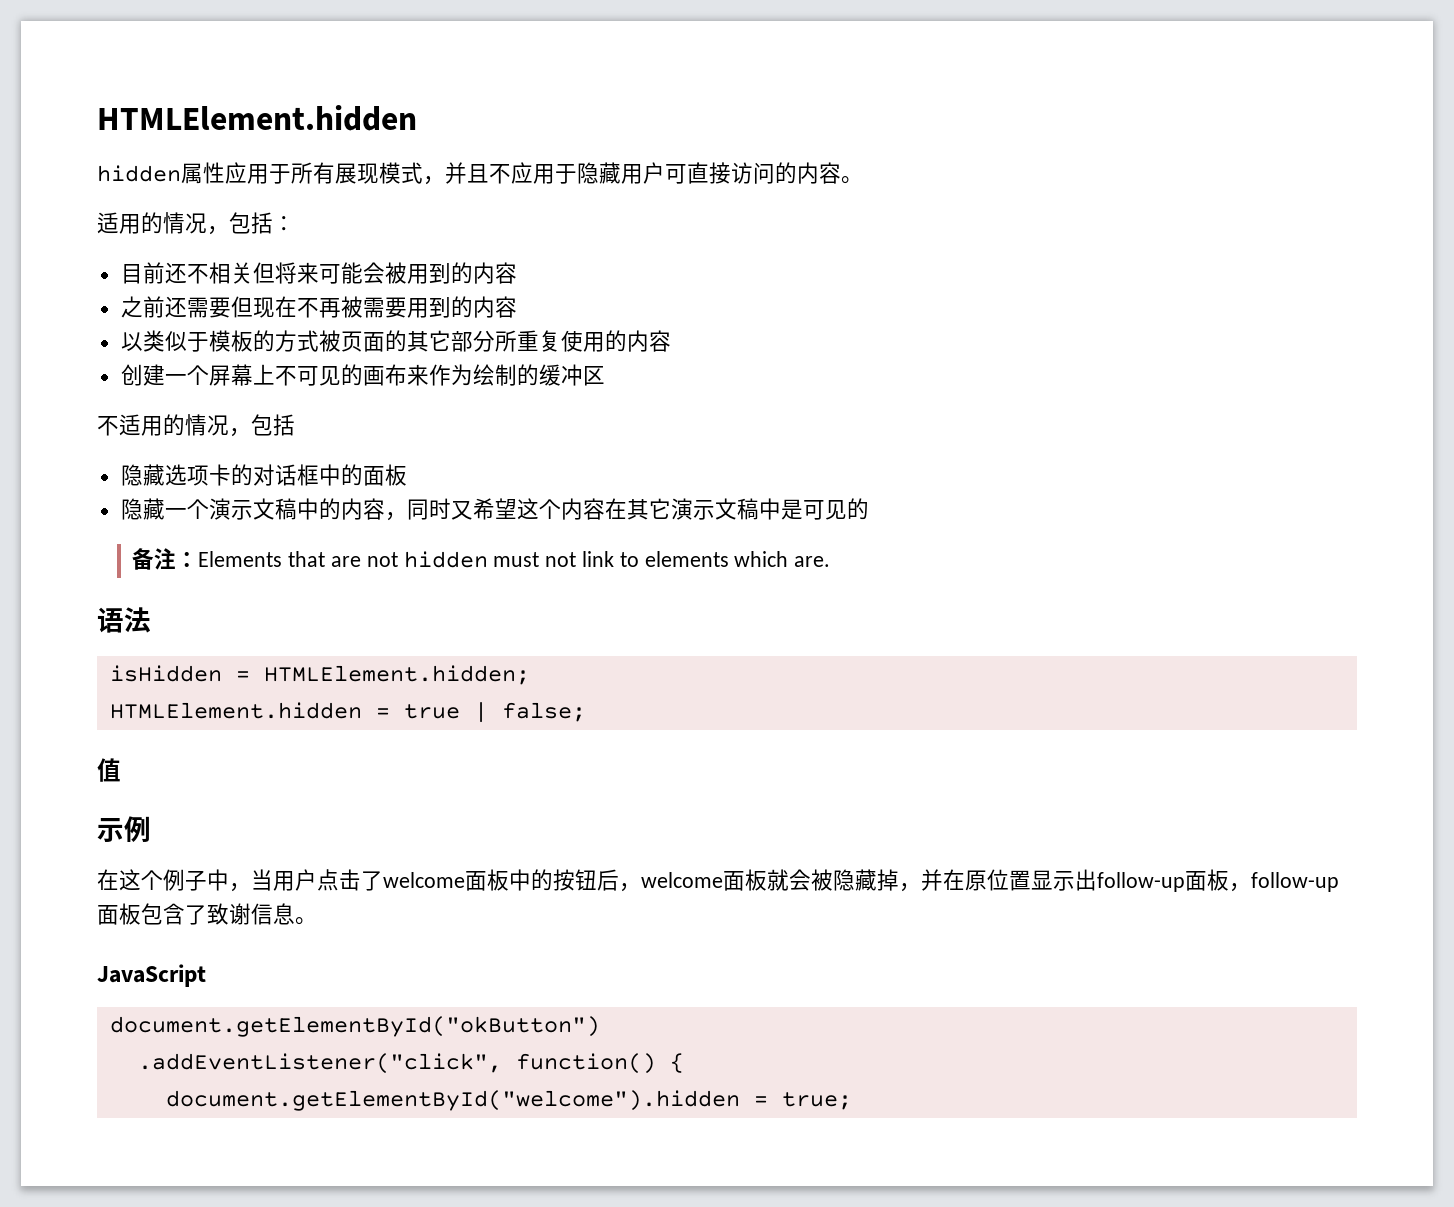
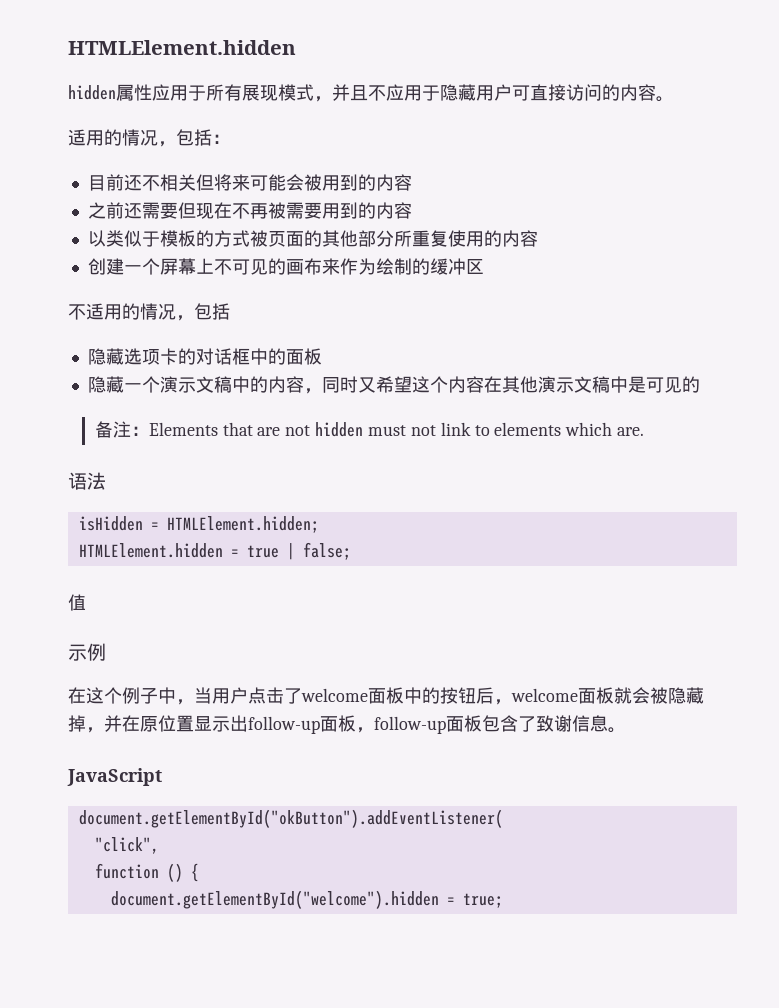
- 以类似于模板的方式被页面的其它部分所重复使用的内容
+ 以类似于模板的方式被页面的其他部分所重复使用的内容
- 隐藏一个演示文稿中的内容，同时又希望这个内容在其它演示文稿中是可见的
+ 隐藏一个演示文稿中的内容，同时又希望这个内容在其他演示文稿中是可见的
- document.getElementById("okButton")
- .addEventListener("click", function() {
+ document.getElementById("okButton").addEventListener(
+ "click",
+ function () {

